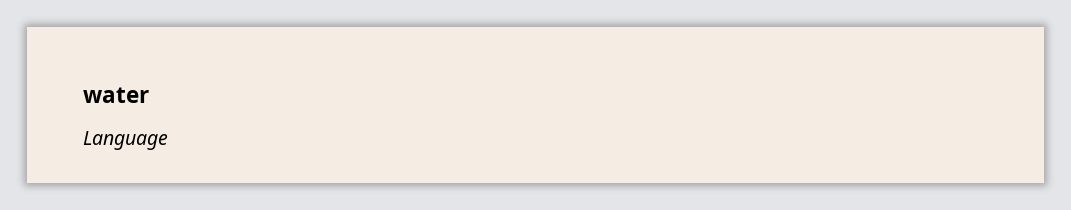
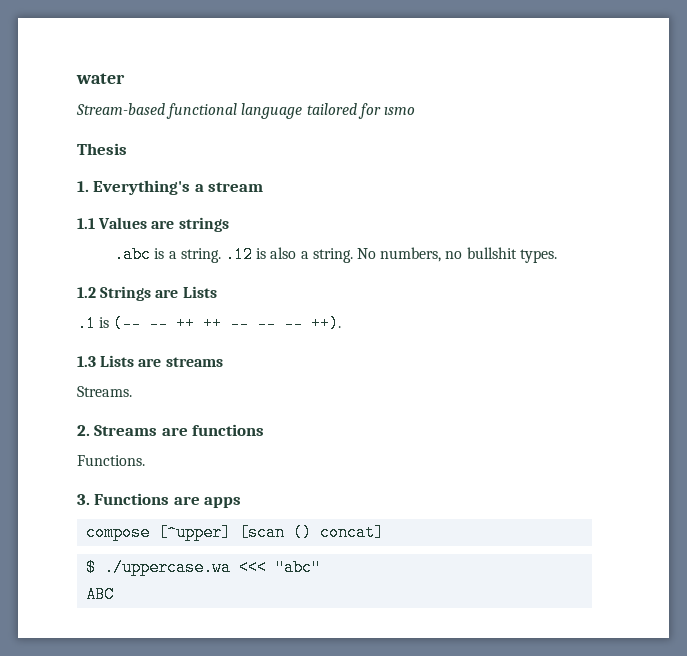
- Language
+ Stream-based functional language tailored for ısmo
+ Thesis
+ 1. Everything's a stream
+ 1.1 Values are strings
+ .abc is a string. .12 is also a string. No numbers, no bullshit types.
+ 1.2 Strings are Lists
+ .1 is (-- -- ++ ++ -- -- -- ++).
+ 1.3 Lists are streams
+ Streams.
+ 2. Streams are functions
+ Functions.
+ 3. Functions are apps
+ compose [^upper] [scan () concat]
+ $ ./uppercase.wa <<< "abc"
+ ABC

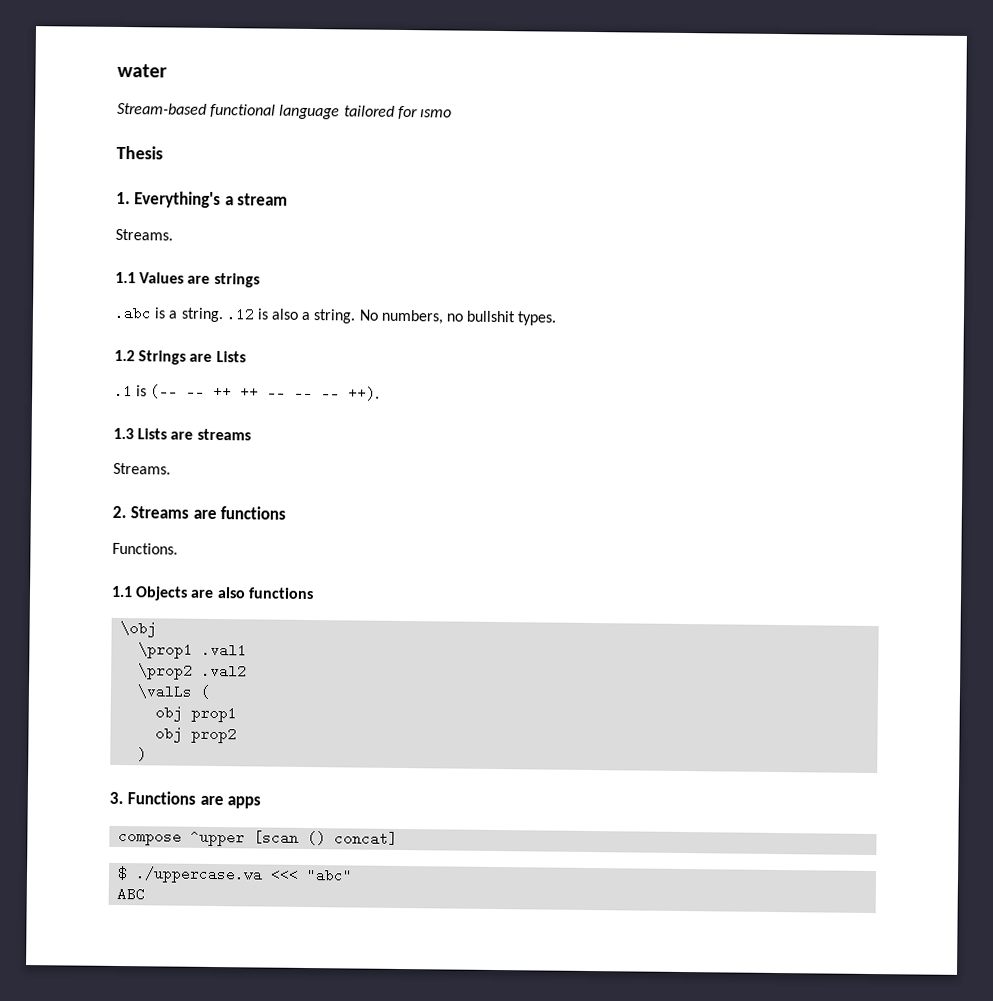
  1. Everything's a stream
+ Streams.
+ 1.1 Objects are also functions
+ \obj
+ \prop1 .val1
+ \prop2 .val2
+ \valLs (
+ obj prop1
+ obj prop2
+ )
- compose [^upper] [scan () concat]
+ compose ^upper [scan () concat]

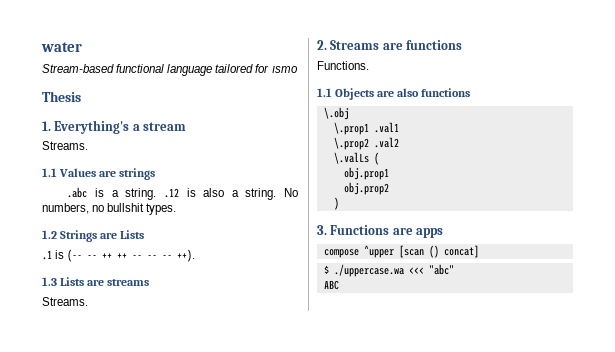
- \obj
- \prop1 .val1
+ \.obj
+ \.prop1 .val1
- \prop2 .val2
+ \.prop2 .val2
- \valLs (
+ \.valLs (
- obj prop1
- obj prop2
+ obj.prop1
+ obj.prop2

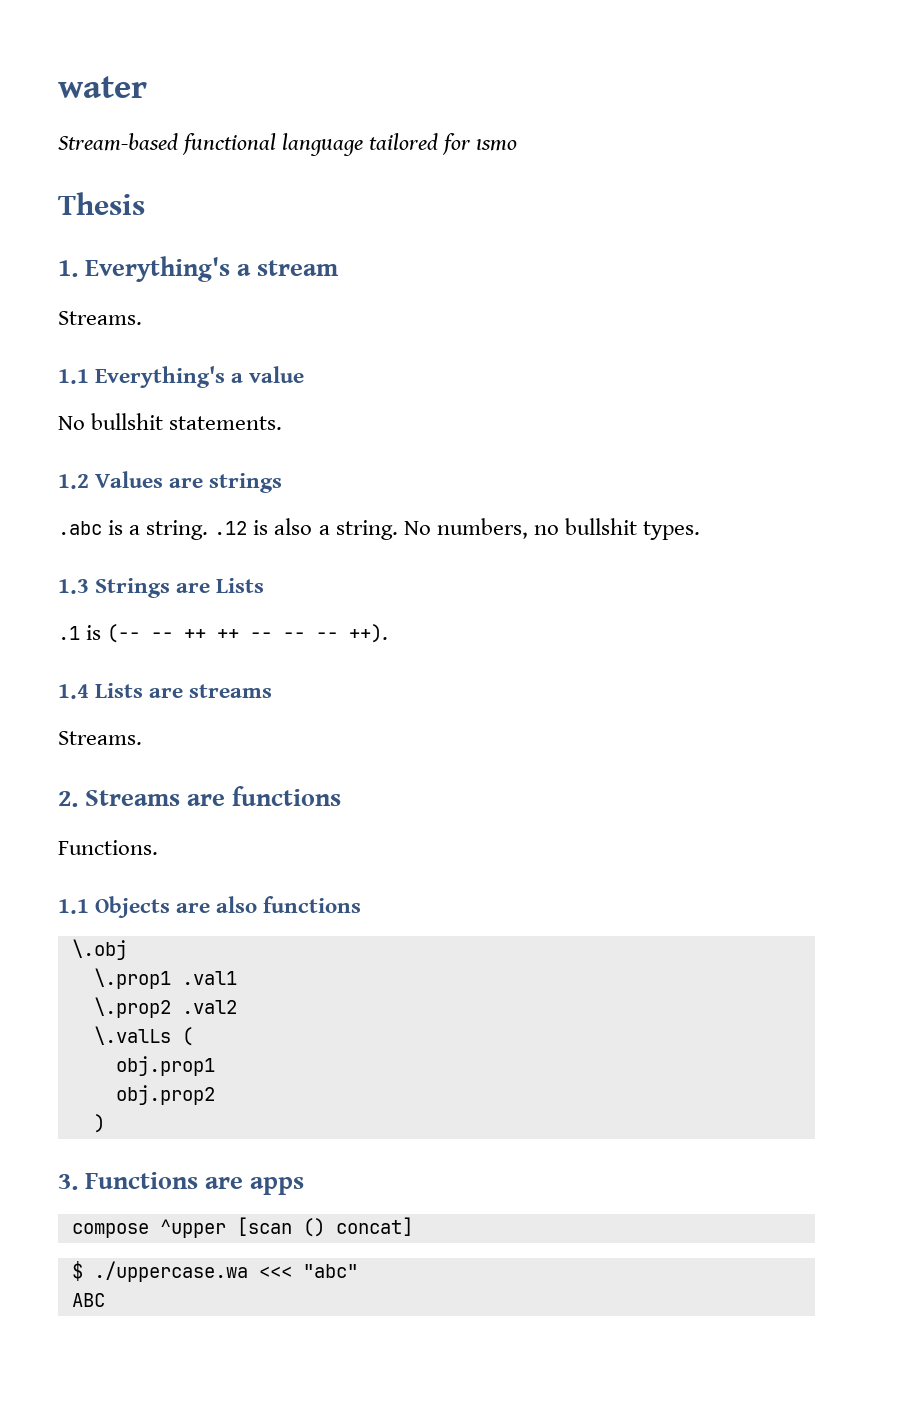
- 1.1 Values are strings
+ 1.1 Everything's a value
+ No bullshit statements.
+ 1.2 Values are strings
- 1.2 Strings are Lists
+ 1.3 Strings are Lists
- 1.3 Lists are streams
+ 1.4 Lists are streams

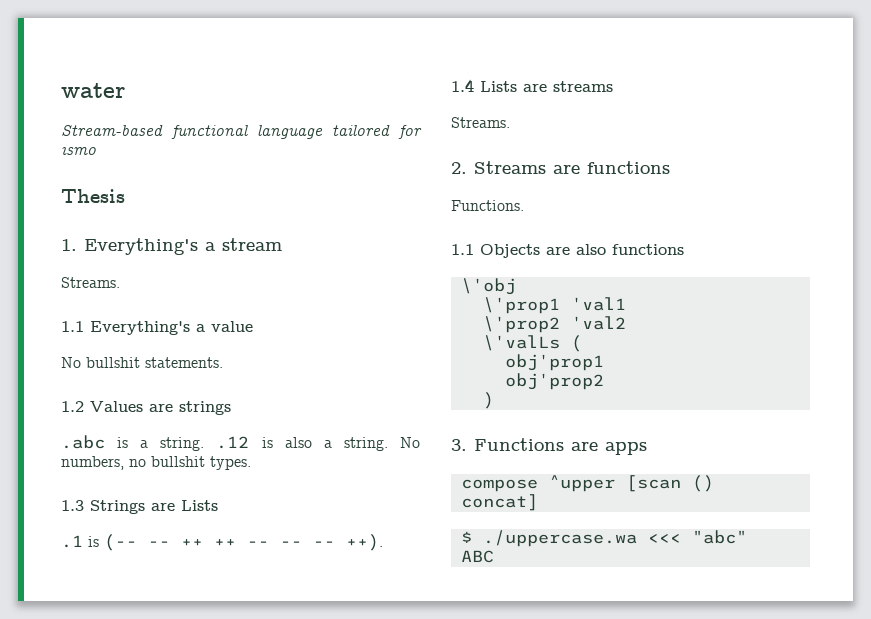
- \.obj
- \.prop1 .val1
- \.prop2 .val2
- \.valLs (
+ \'obj
+ \'prop1 'val1
+ \'prop2 'val2
+ \'valLs (
- obj.prop1
- obj.prop2
+ obj'prop1
+ obj'prop2

